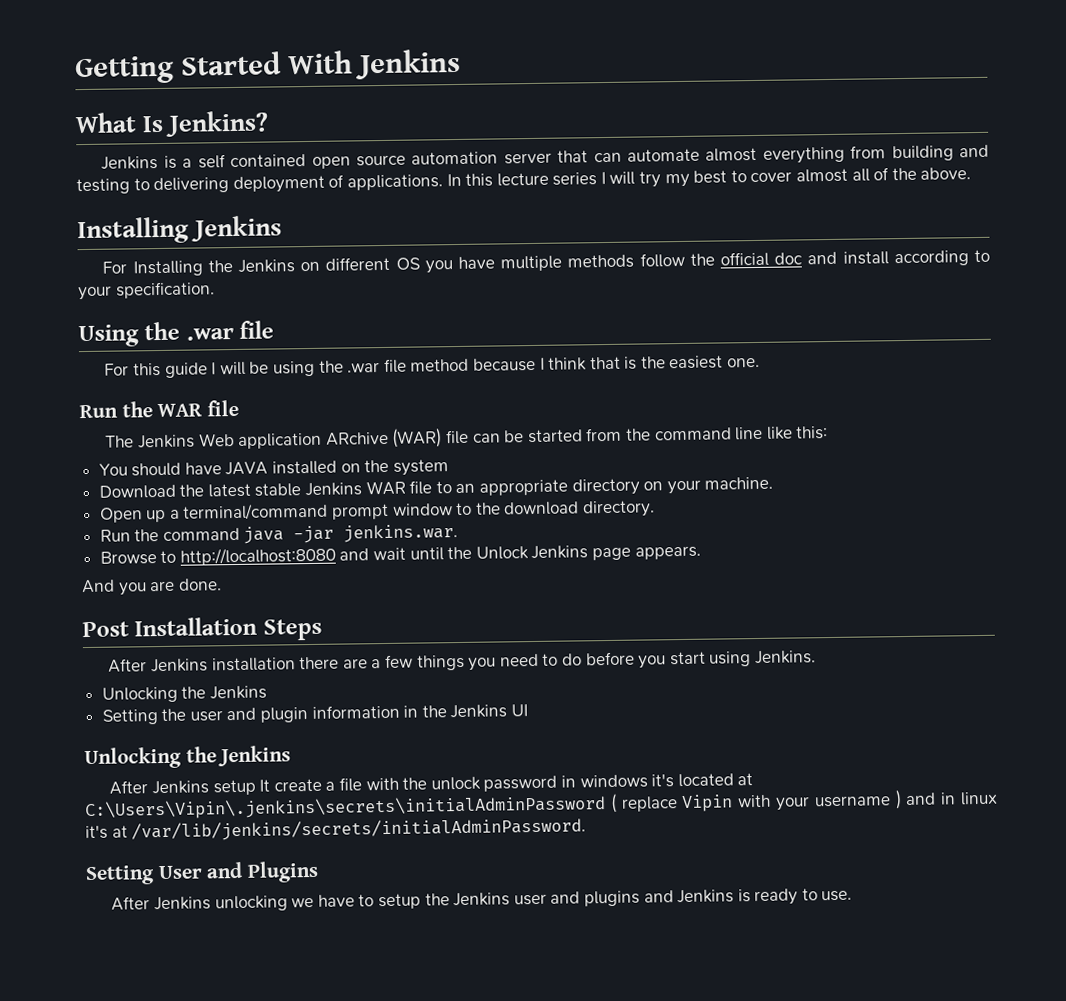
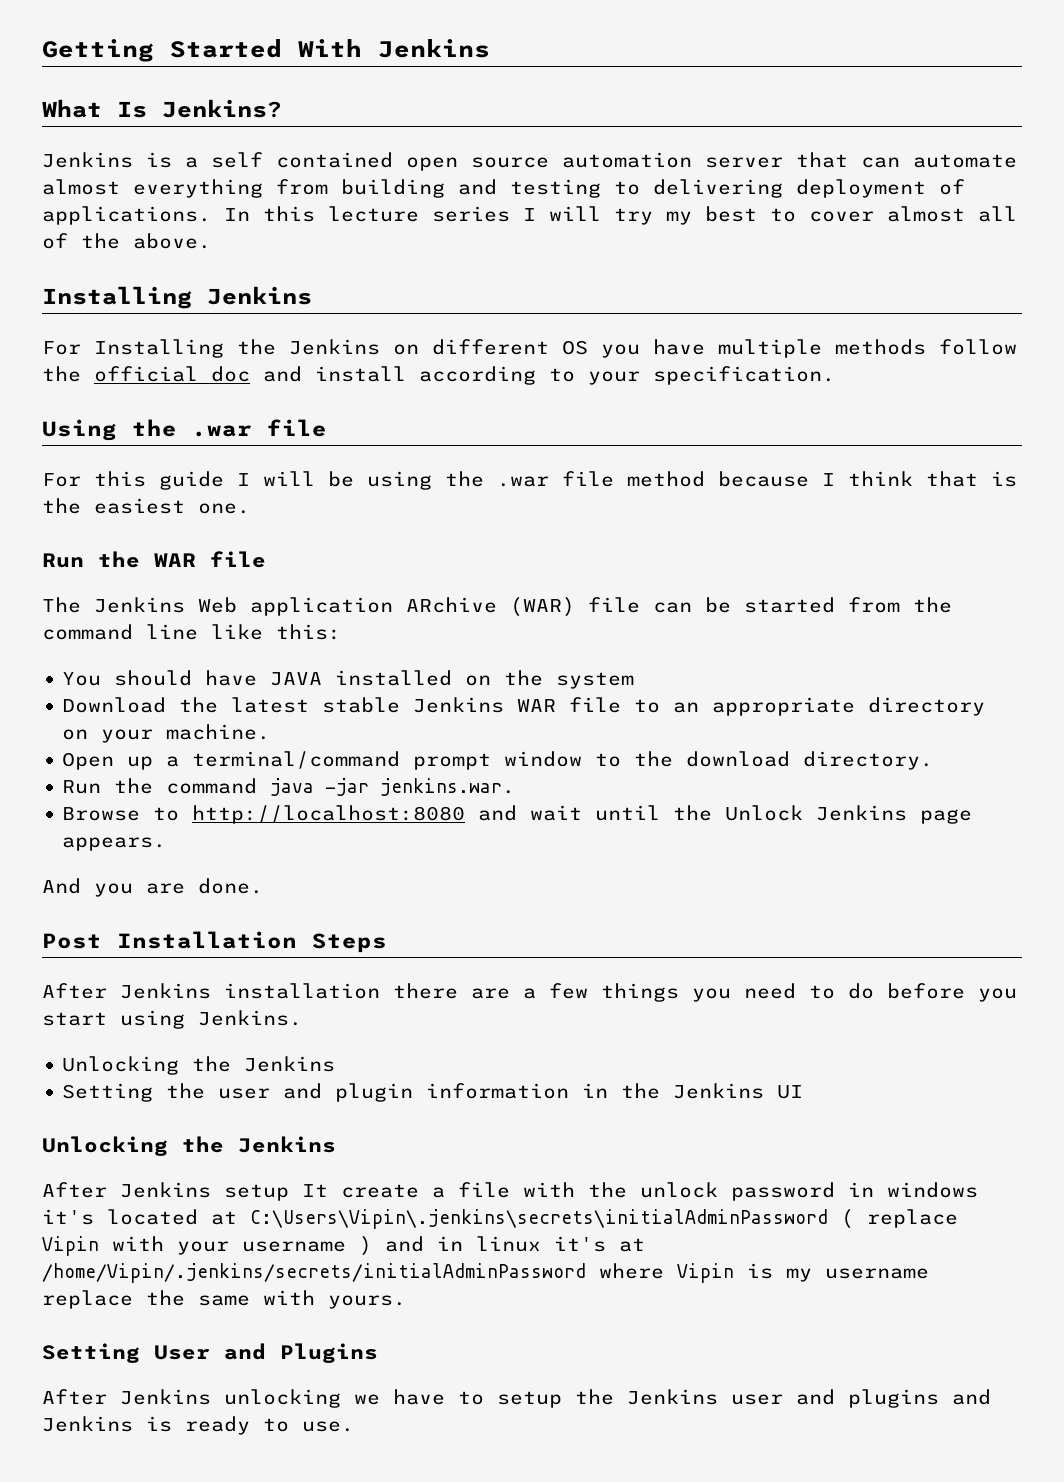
- After Jenkins setup It create a file with the unlock password in windows it's located at C:\Users\Vipin\.jenkins\secrets\initialAdminPassword ( replace Vipin with your username ) and in linux it's at /var/lib/jenkins/secrets/initialAdminPassword.
+ After Jenkins setup It create a file with the unlock password in windows it's located at C:\Users\Vipin\.jenkins\secrets\initialAdminPassword ( replace Vipin with your username ) and in linux it's at /home/Vipin/.jenkins/secrets/initialAdminPassword where Vipin is my username replace the same with yours.

